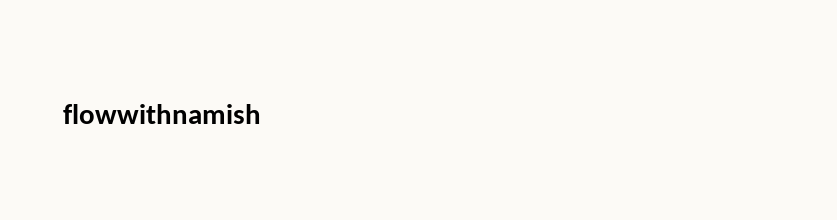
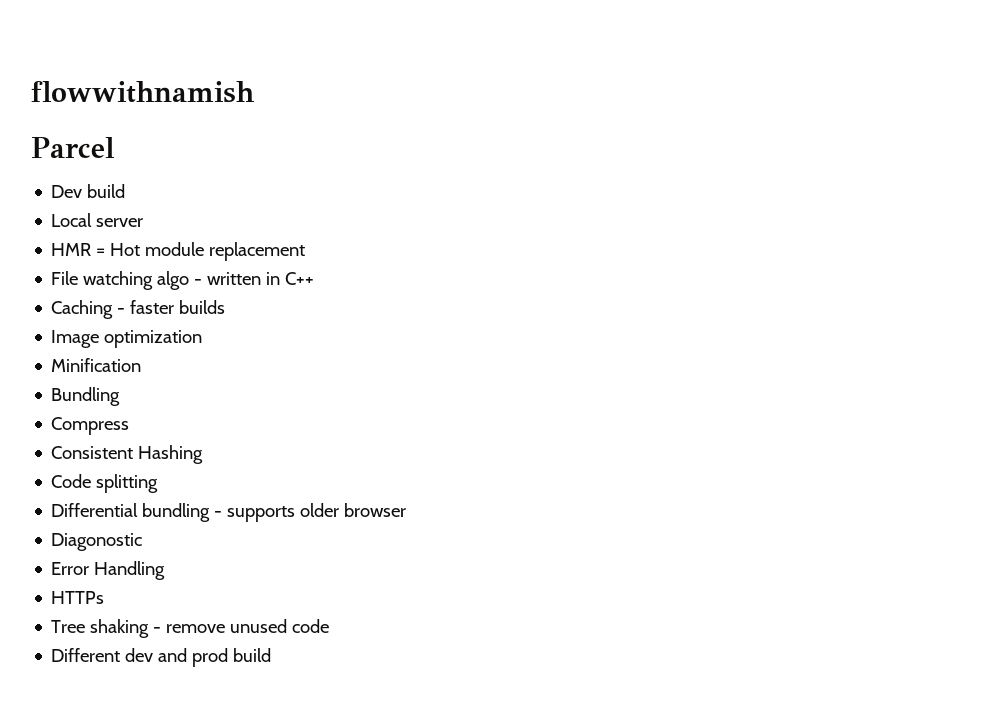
+ Parcel
+ Dev build
+ Local server
+ HMR = Hot module replacement
+ File watching algo - written in C++
+ Caching - faster builds
+ Image optimization
+ Minification
+ Bundling
+ Compress
+ Consistent Hashing
+ Code splitting
+ Differential bundling - supports older browser
+ Diagonostic
+ Error Handling
+ HTTPs
+ Tree shaking - remove unused code
+ Different dev and prod build

